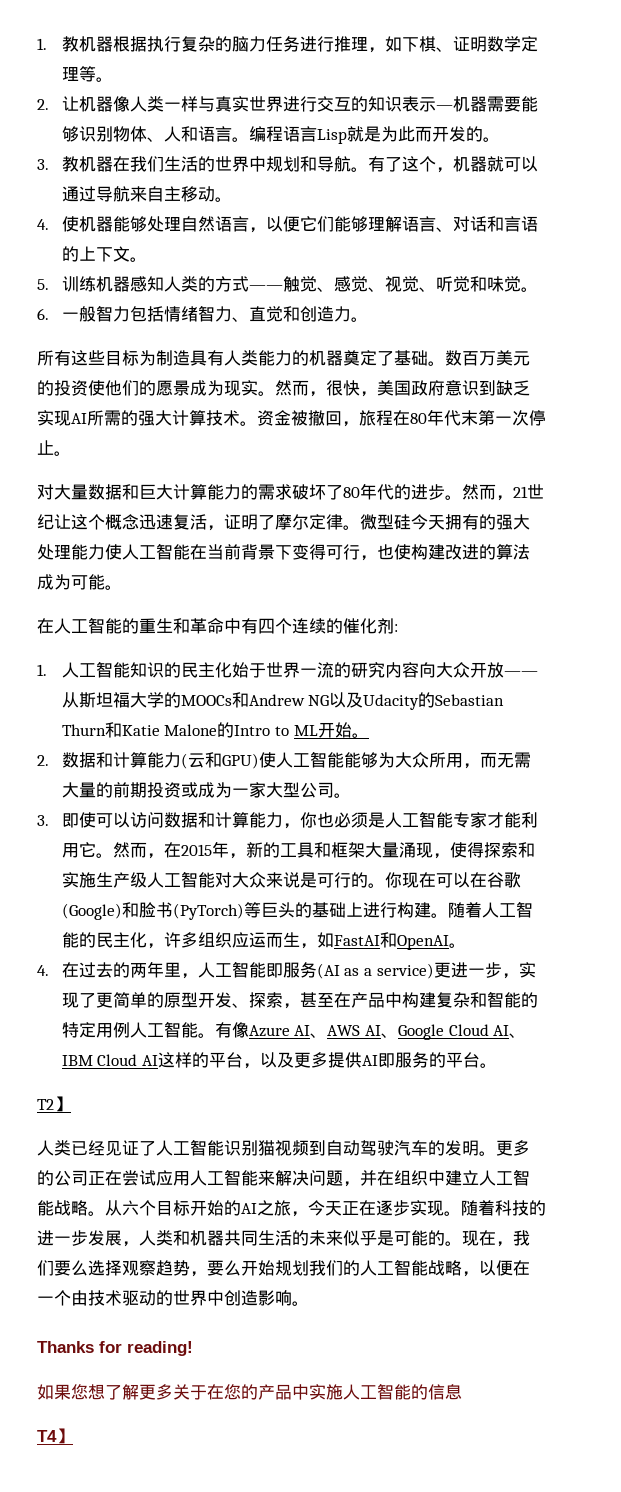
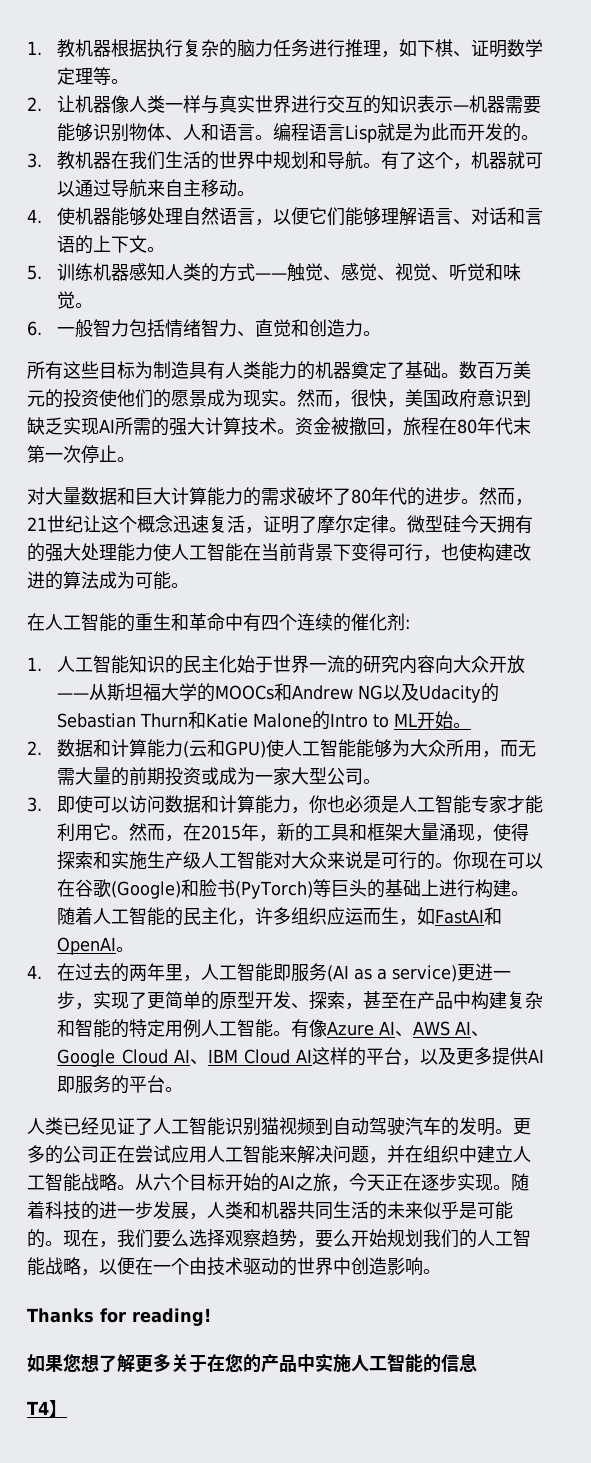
- T2】

